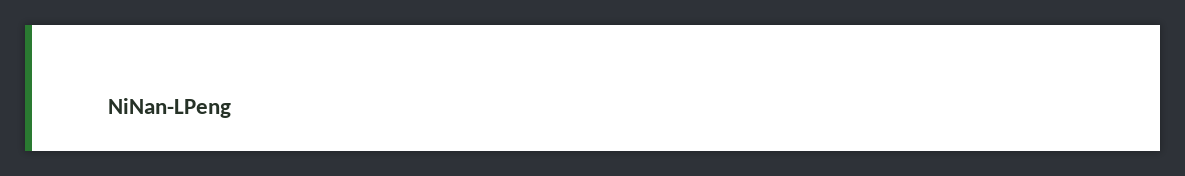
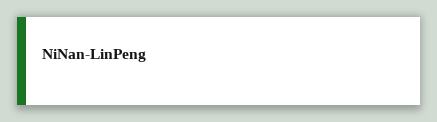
- NiNan-LPeng
+ NiNan-LinPeng

